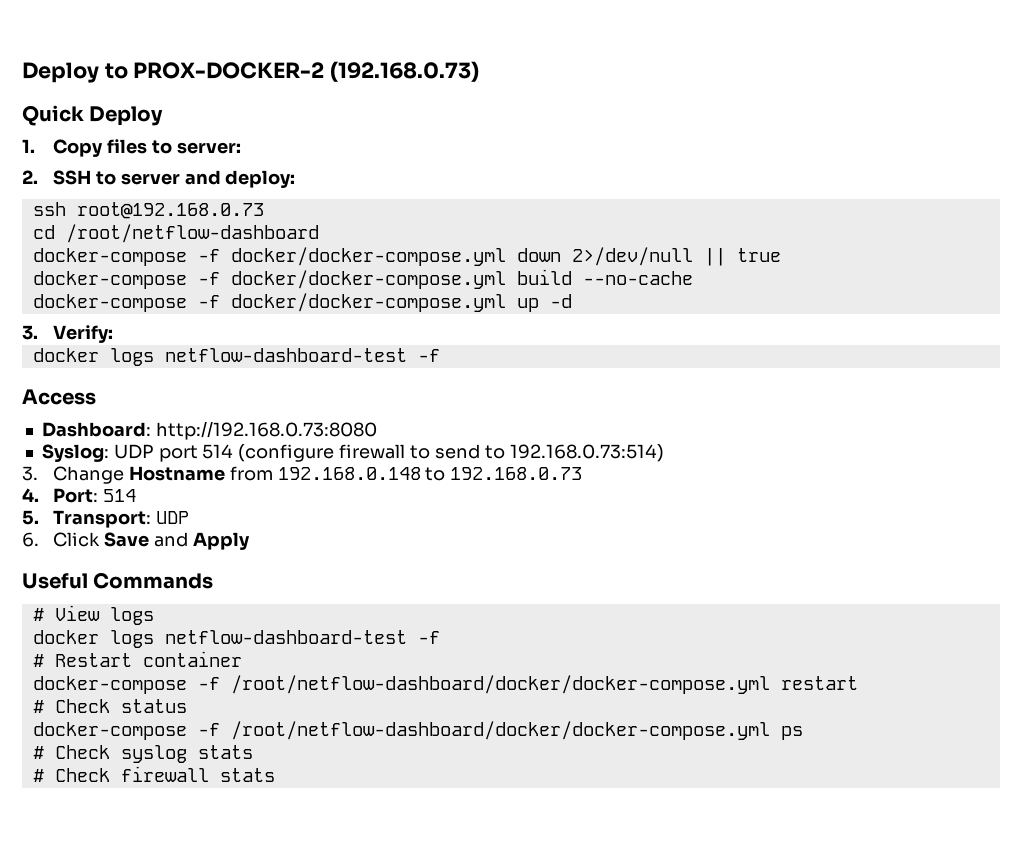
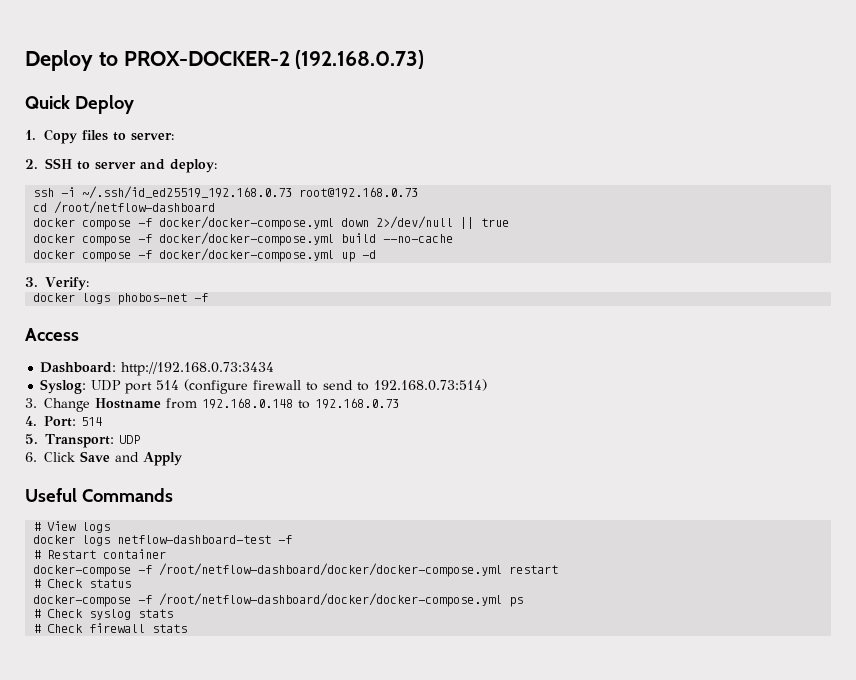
- ssh root@192.168.0.73
+ ssh -i ~/.ssh/id_ed25519_192.168.0.73 root@192.168.0.73
- docker-compose -f docker/docker-compose.yml down 2>/dev/null || true
+ docker compose -f docker/docker-compose.yml down 2>/dev/null || true
- docker-compose -f docker/docker-compose.yml build --no-cache
+ docker compose -f docker/docker-compose.yml build --no-cache
- docker-compose -f docker/docker-compose.yml up -d
+ docker compose -f docker/docker-compose.yml up -d
  3. Verify:
- docker logs netflow-dashboard-test -f
+ docker logs phobos-net -f
- Dashboard: http://192.168.0.73:8080
+ Dashboard: http://192.168.0.73:3434

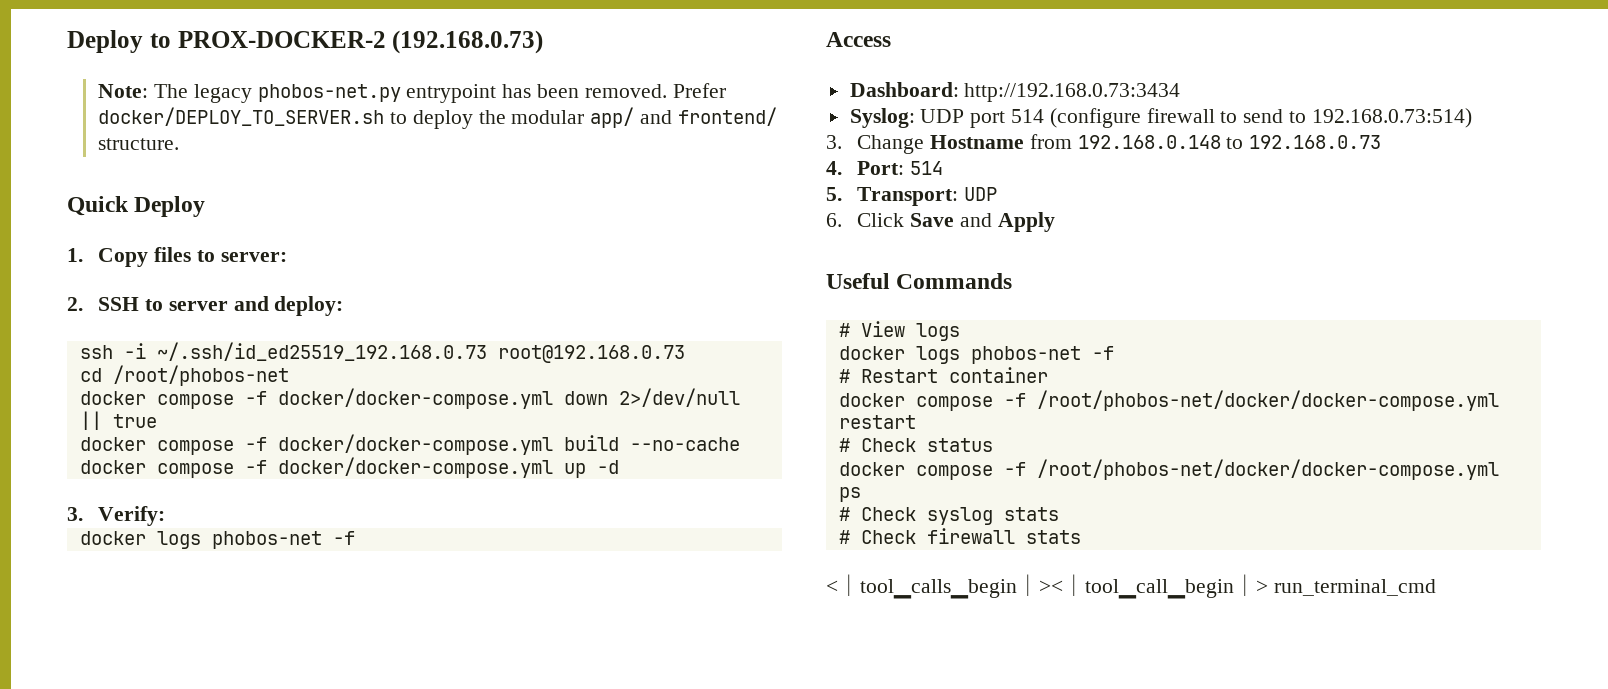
+ Note: The legacy phobos-net.py entrypoint has been removed. Prefer docker/DEPLOY_TO_SERVER.sh to deploy the modular app/ and frontend/ structure.
- cd /root/netflow-dashboard
+ cd /root/phobos-net
  # View logs
- docker logs netflow-dashboard-test -f
+ docker logs phobos-net -f
- docker-compose -f /root/netflow-dashboard/docker/docker-compose.yml restart
+ docker compose -f /root/phobos-net/docker/docker-compose.yml restart
- docker-compose -f /root/netflow-dashboard/docker/docker-compose.yml ps
+ docker compose -f /root/phobos-net/docker/docker-compose.yml ps
+ <｜tool▁calls▁begin｜><｜tool▁call▁begin｜> run_terminal_cmd

